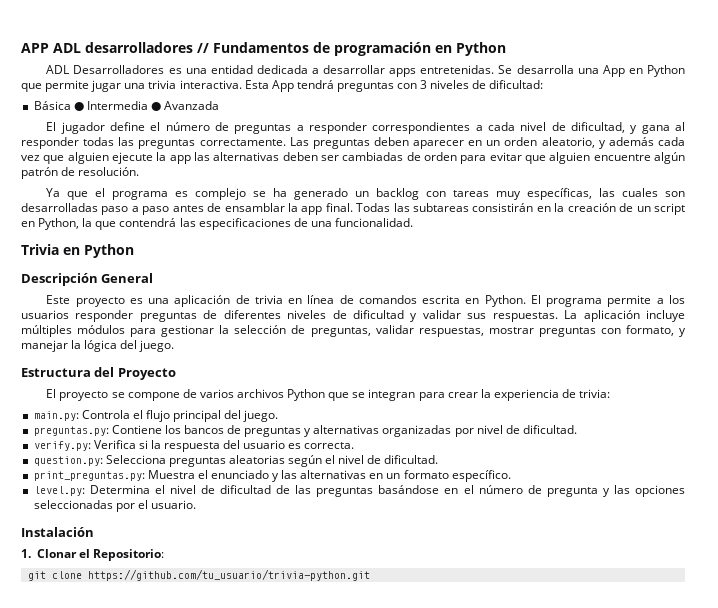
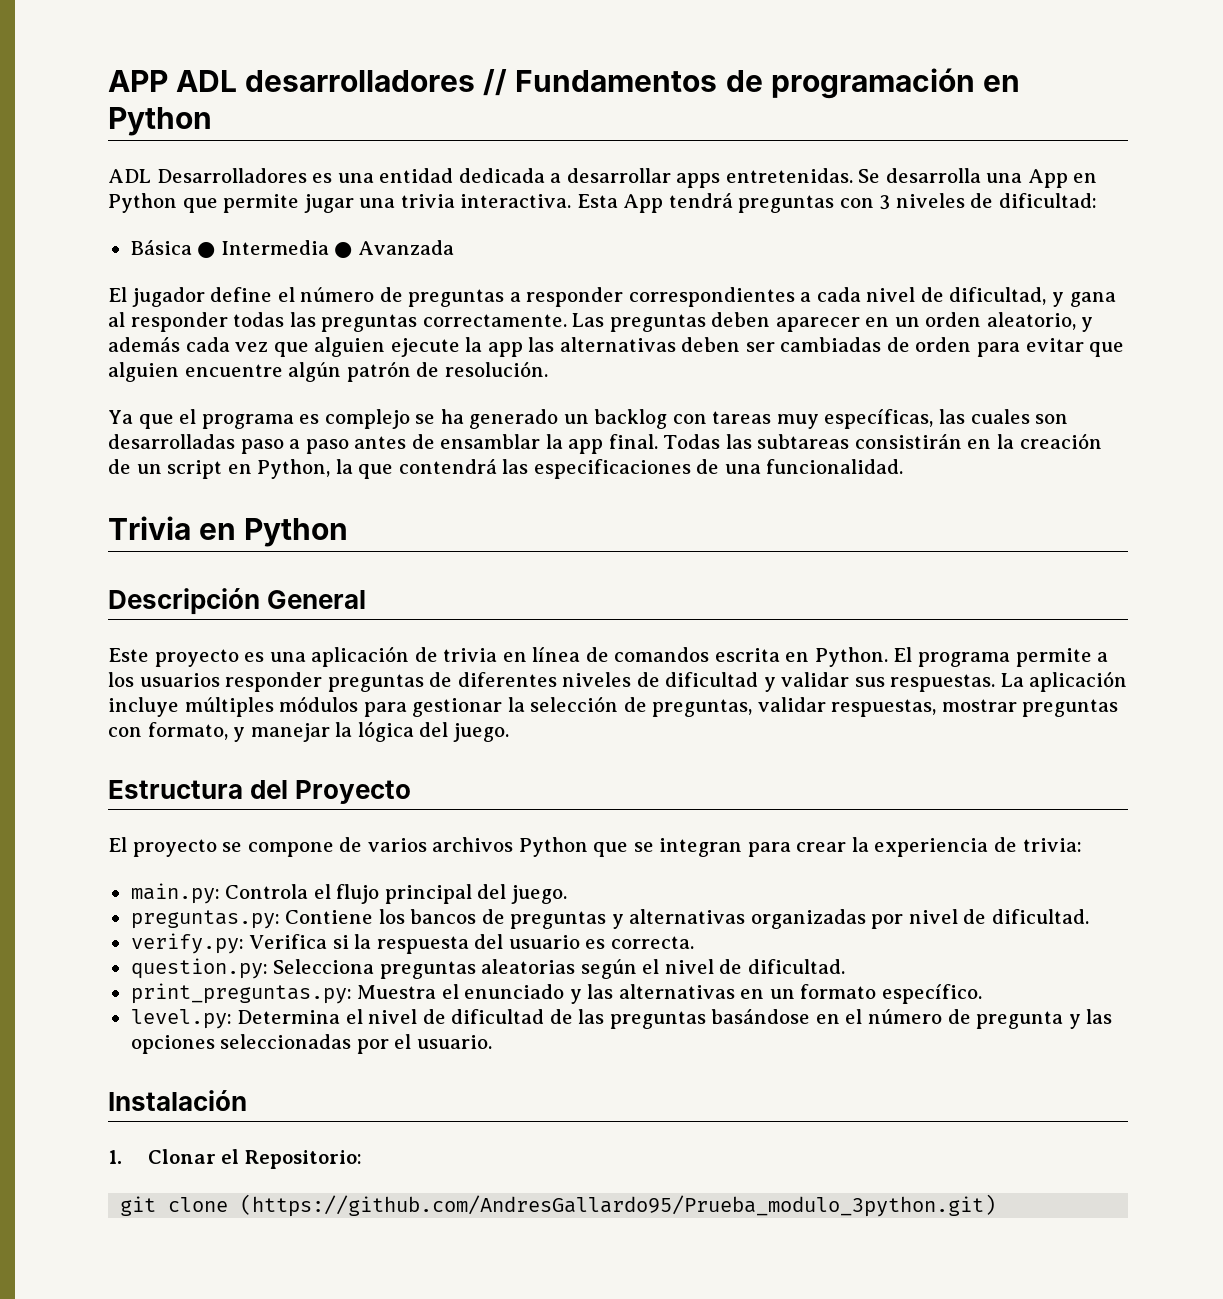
- git clone https://github.com/tu_usuario/trivia-python.git
+ git clone (https://github.com/AndresGallardo95/Prueba_modulo_3python.git)

